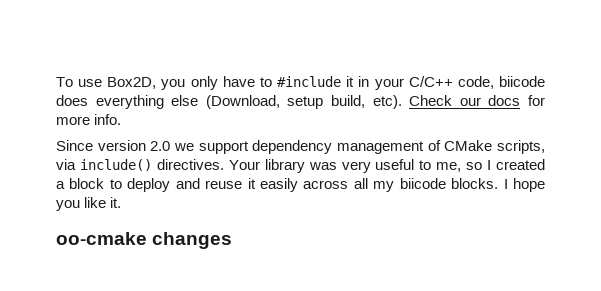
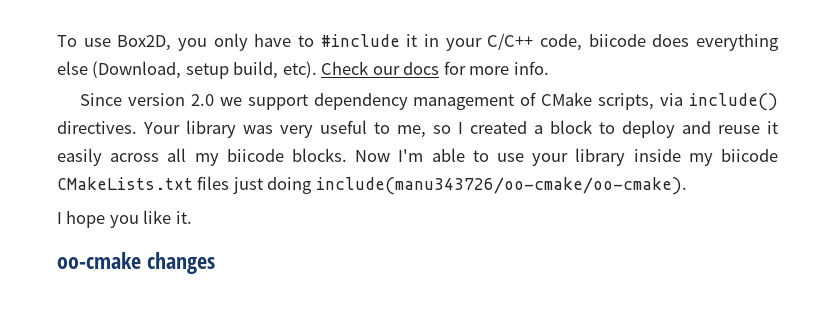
- Your library was very useful to me, so I created a block to deploy and reuse it easily across all my biicode blocks. I hope you like it.
+ Your library was very useful to me, so I created a block to deploy and reuse it easily across all my biicode blocks. Now I'm able to use your library inside my biicode CMakeLists.txt files just doing include(manu343726/oo-cmake/oo-cmake).
+ I hope you like it.

